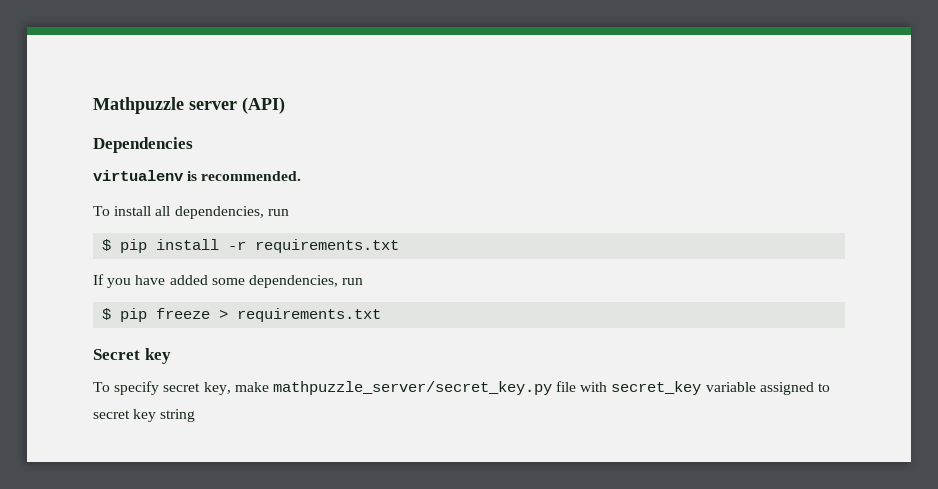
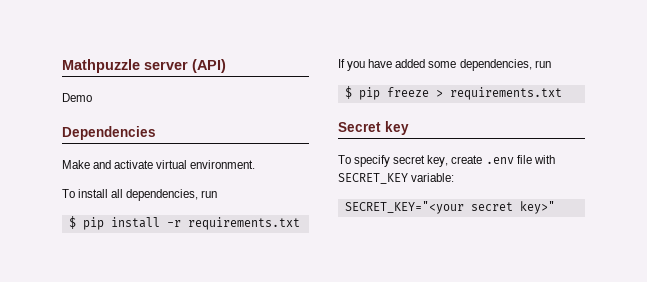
+ Demo
- virtualenv is recommended.
+ Make and activate virtual environment.
- To specify secret key, make mathpuzzle_server/secret_key.py file with secret_key variable assigned to secret key string
+ To specify secret key, create .env file with SECRET_KEY variable:
+ SECRET_KEY="<your secret key>"

